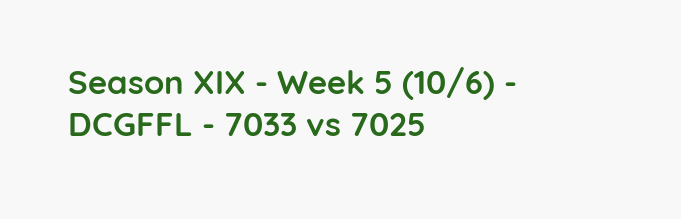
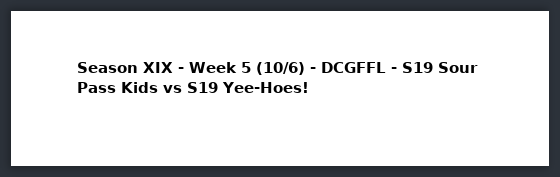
- Season XIX - Week 5 (10/6) - DCGFFL - 7033 vs 7025
+ Season XIX - Week 5 (10/6) - DCGFFL - S19 Sour Pass Kids vs S19 Yee-Hoes!

